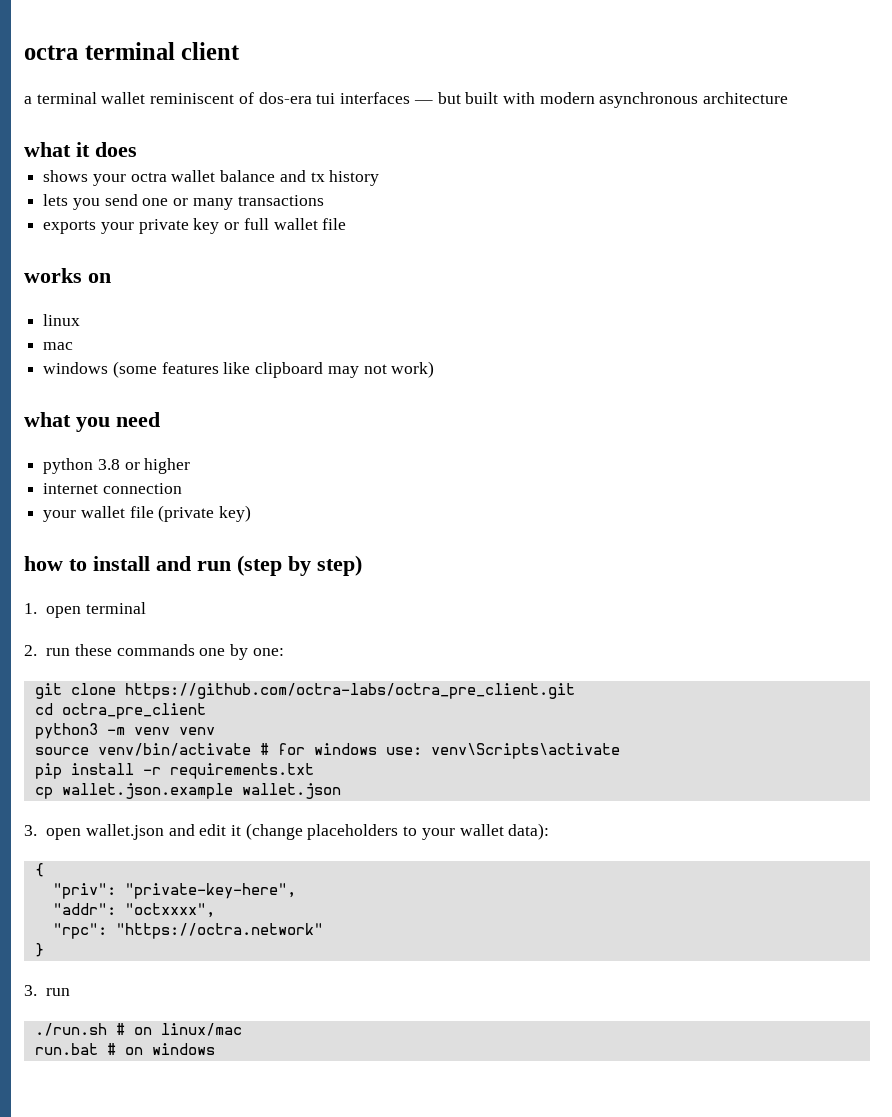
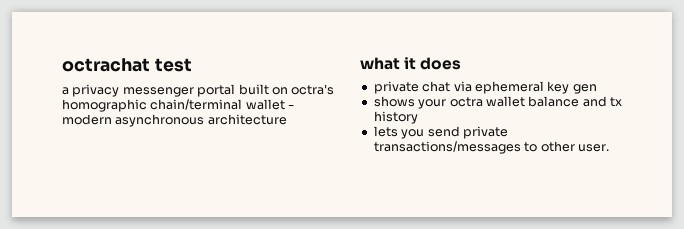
- octra terminal client
- a terminal wallet reminiscent of dos-era tui interfaces — but built with modern asynchronous architecture
+ octrachat test
+ a privacy messenger portal built on octra's homographic chain/terminal wallet - modern asynchronous architecture
+ private chat via ephemeral key gen
- lets you send one or many transactions
- exports your private key or full wallet file
- works on
- linux
- mac
- windows (some features like clipboard may not work)
- what you need
- python 3.8 or higher
- internet connection
- your wallet file (private key)
- how to install and run (step by step)
- 1. open terminal
- 2. run these commands one by one:
- git clone https://github.com/octra-labs/octra_pre_client.git
- cd octra_pre_client
- python3 -m venv venv
- source venv/bin/activate # for windows use: venv\Scripts\activate
- pip install -r requirements.txt
- cp wallet.json.example wallet.json
- 3. open wallet.json and edit it (change placeholders to your wallet data):
- {
- "priv": "private-key-here",
- "addr": "octxxxx",
- "rpc": "https://octra.network"
- }
- 3. run
- ./run.sh # on linux/mac
- run.bat # on windows
+ lets you send private transactions/messages to other user.

